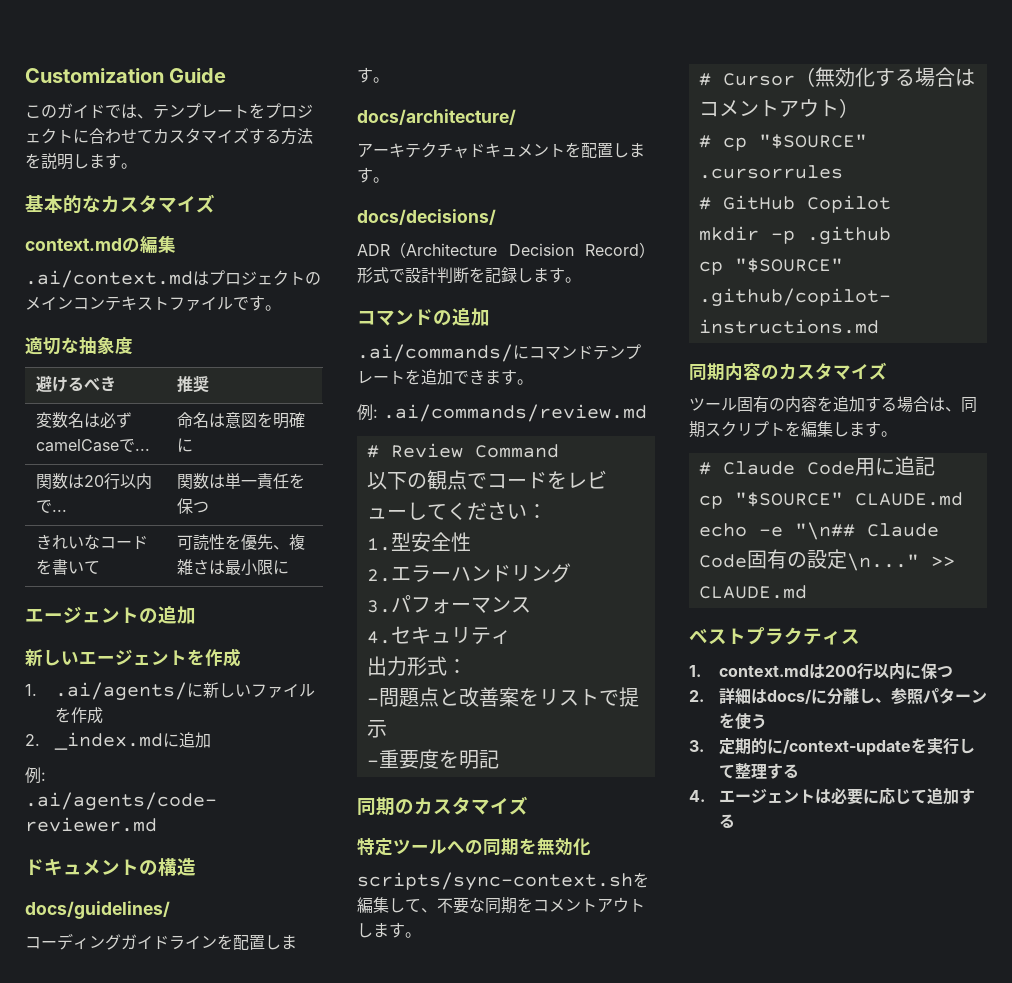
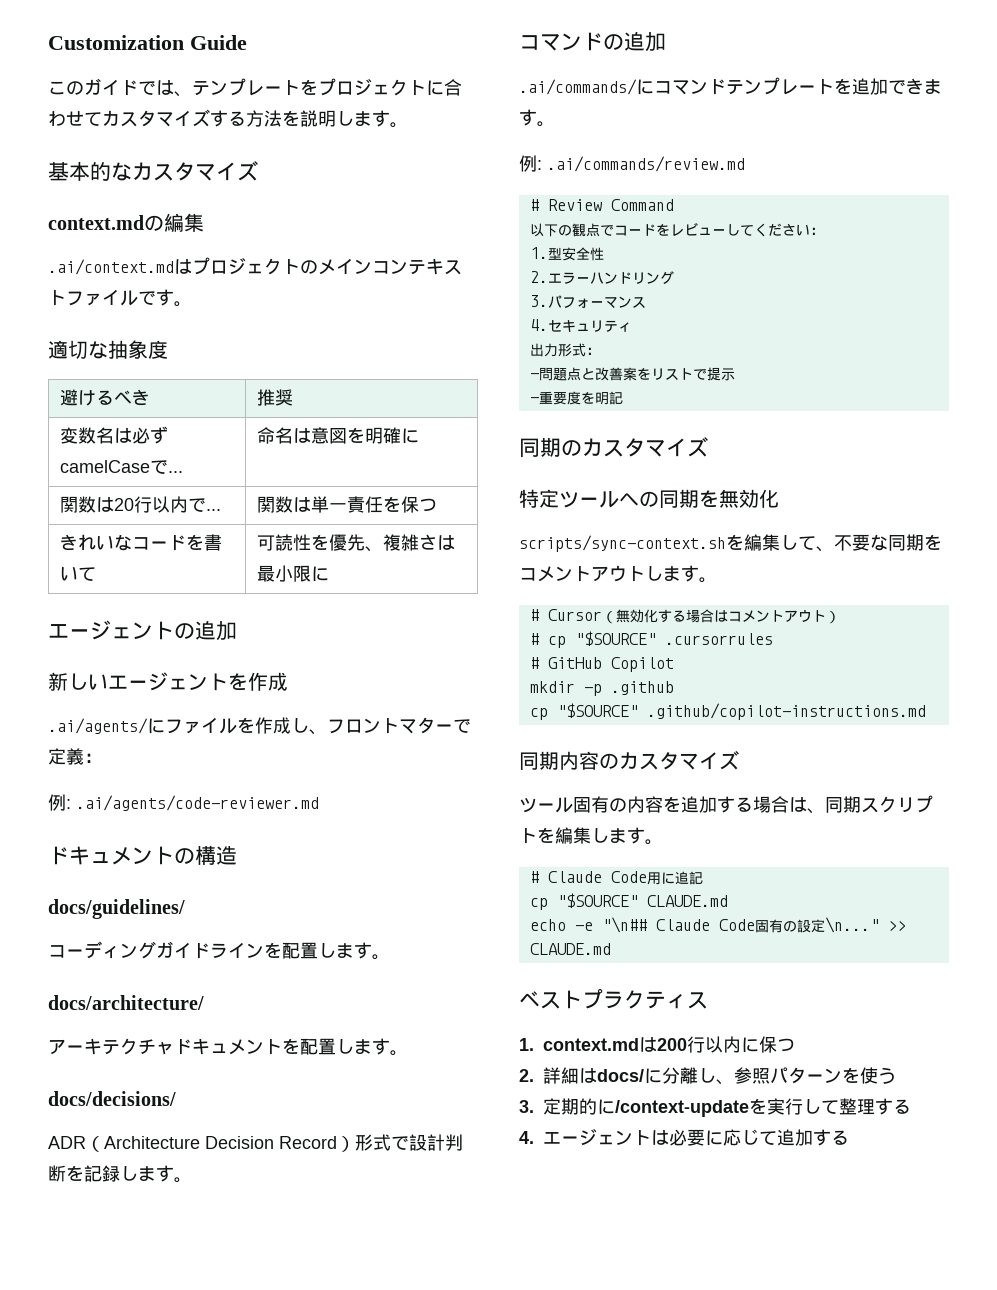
- 1. .ai/agents/に新しいファイルを作成
- 2. _index.mdに追加
+ .ai/agents/にファイルを作成し、フロントマターで定義：

